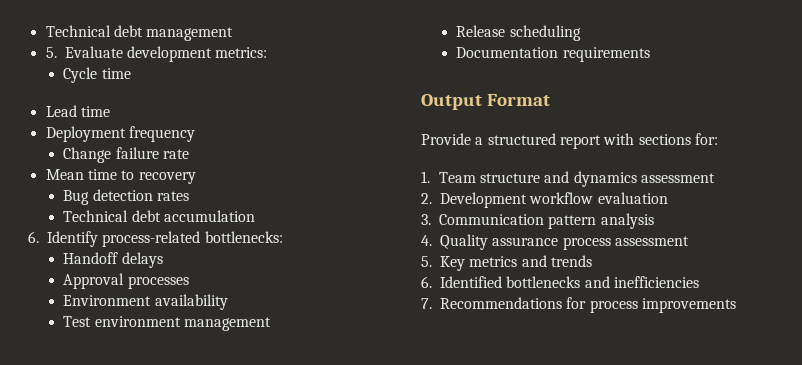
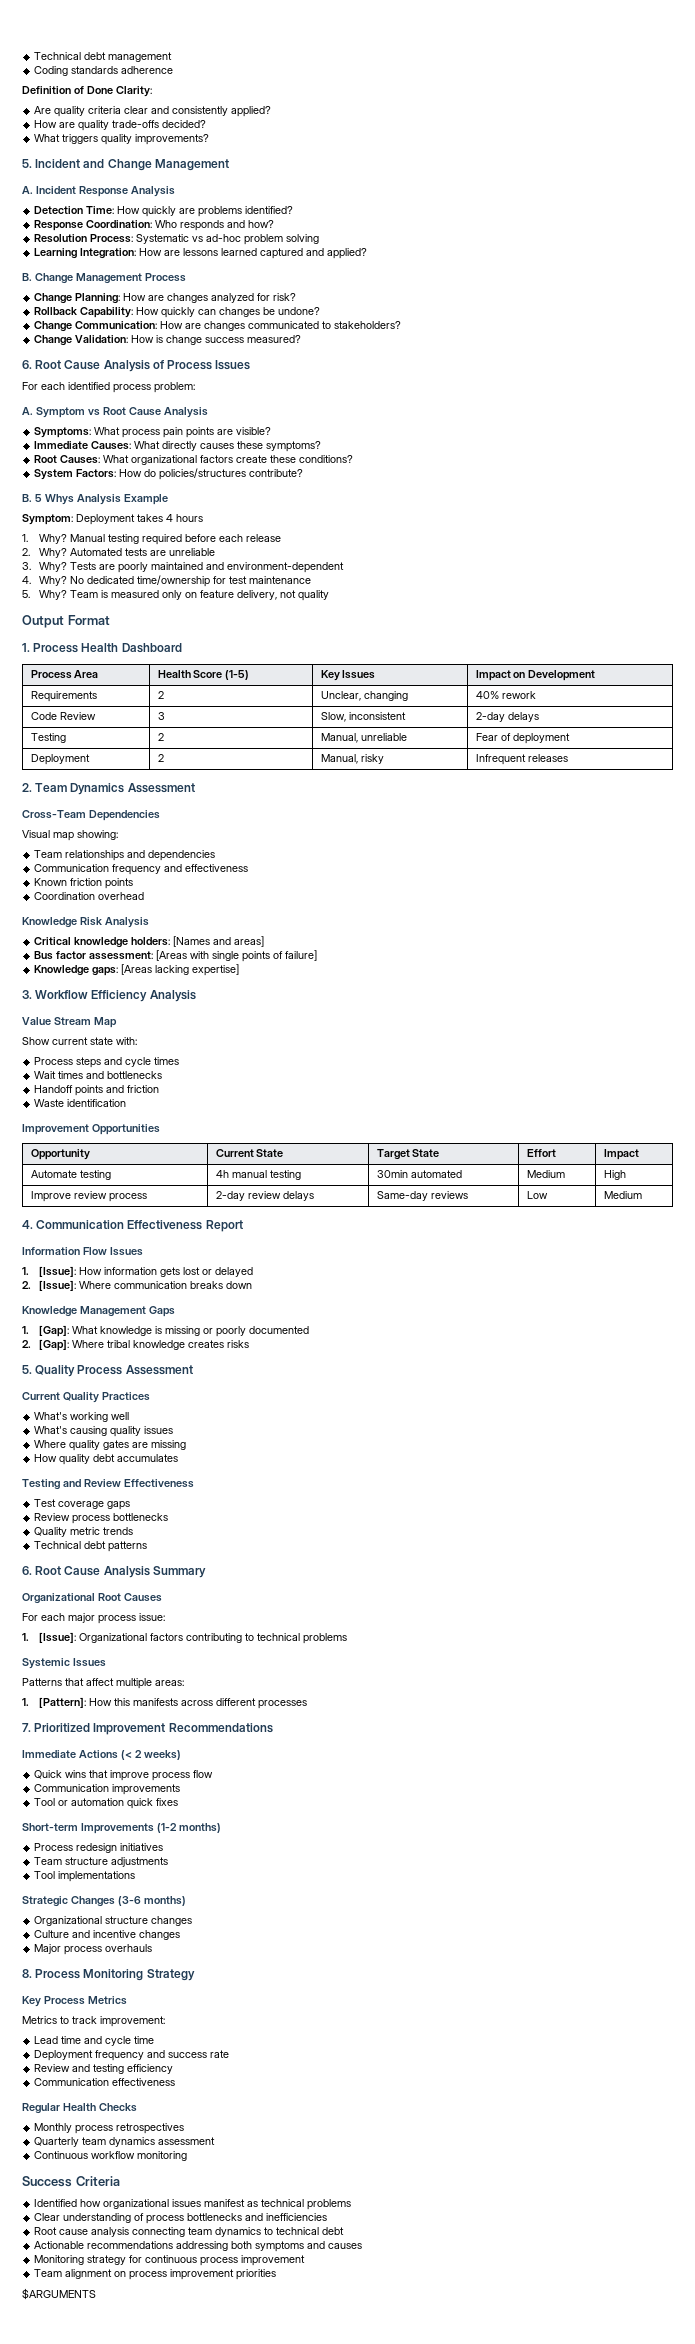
- 5. Evaluate development metrics:
- Cycle time
+ Coding standards adherence
+ Definition of Done Clarity:
+ Are quality criteria clear and consistently applied?
+ How are quality trade-offs decided?
+ What triggers quality improvements?
+ 5. Incident and Change Management
+ A. Incident Response Analysis
+ Detection Time: How quickly are problems identified?
+ Response Coordination: Who responds and how?
+ Resolution Process: Systematic vs ad-hoc problem solving
+ Learning Integration: How are lessons learned captured and applied?
+ B. Change Management Process
+ Change Planning: How are changes analyzed for risk?
+ Rollback Capability: How quickly can changes be undone?
+ Change Communication: How are changes communicated to stakeholders?
+ Change Validation: How is change success measured?
+ 6. Root Cause Analysis of Process Issues
+ For each identified process problem:
+ A. Symptom vs Root Cause Analysis
+ Symptoms: What process pain points are visible?
+ Immediate Causes: What directly causes these symptoms?
+ Root Causes: What organizational factors create these conditions?
+ System Factors: How do policies/structures contribute?
+ B. 5 Whys Analysis Example
+ Symptom: Deployment takes 4 hours
+ 1. Why? Manual testing required before each release
+ 2. Why? Automated tests are unreliable
+ 3. Why? Tests are poorly maintained and environment-dependent
+ 4. Why? No dedicated time/ownership for test maintenance
+ 5. Why? Team is measured only on feature delivery, not quality
+ Output Format
+ 1. Process Health Dashboard
+ Process Area | Health Score (1-5) | Key Issues | Impact on Development
+ Requirements | 2 | Unclear, changing | 40% rework
+ Code Review | 3 | Slow, inconsistent | 2-day delays
+ Testing | 2 | Manual, unreliable | Fear of deployment
+ Deployment | 2 | Manual, risky | Infrequent releases
+ 2. Team Dynamics Assessment
+ Cross-Team Dependencies
+ Visual map showing:
+ Team relationships and dependencies
+ Communication frequency and effectiveness
+ Known friction points
+ Coordination overhead
+ Knowledge Risk Analysis
+ Critical knowledge holders: [Names and areas]
+ Bus factor assessment: [Areas with single points of failure]
+ Knowledge gaps: [Areas lacking expertise]
+ 3. Workflow Efficiency Analysis
+ Value Stream Map
+ Show current state with:
+ Process steps and cycle times
+ Wait times and bottlenecks
+ Handoff points and friction
+ Waste identification
+ Improvement Opportunities
+ Opportunity | Current State | Target State | Effort | Impact
+ Automate testing | 4h manual testing | 30min automated | Medium | High
+ Improve review process | 2-day review delays | Same-day reviews | Low | Medium
+ 4. Communication Effectiveness Report
+ Information Flow Issues
+ 1. [Issue]: How information gets lost or delayed
+ 2. [Issue]: Where communication breaks down
+ Knowledge Management Gaps
+ 1. [Gap]: What knowledge is missing or poorly documented
+ 2. [Gap]: Where tribal knowledge creates risks
+ 5. Quality Process Assessment
+ Current Quality Practices
+ What's working well
+ What's causing quality issues
+ Where quality gates are missing
+ How quality debt accumulates
+ Testing and Review Effectiveness
+ Test coverage gaps
+ Review process bottlenecks
+ Quality metric trends
+ Technical debt patterns
+ 6. Root Cause Analysis Summary
+ Organizational Root Causes
+ For each major process issue:
+ 1. [Issue]: Organizational factors contributing to technical problems
+ Systemic Issues
+ Patterns that affect multiple areas:
+ 1. [Pattern]: How this manifests across different processes
+ 7. Prioritized Improvement Recommendations
+ Immediate Actions (< 2 weeks)
+ Quick wins that improve process flow
+ Communication improvements
+ Tool or automation quick fixes
+ Short-term Improvements (1-2 months)
+ Process redesign initiatives
+ Team structure adjustments
+ Tool implementations
+ Strategic Changes (3-6 months)
+ Organizational structure changes
+ Culture and incentive changes
+ Major process overhauls
+ 8. Process Monitoring Strategy
+ Key Process Metrics
+ Metrics to track improvement:
- Lead time
+ Lead time and cycle time
- Deployment frequency
- Change failure rate
+ Deployment frequency and success rate
- Mean time to recovery
- Bug detection rates
- Technical debt accumulation
- 6. Identify process-related bottlenecks:
- Handoff delays
- Approval processes
- Environment availability
- Test environment management
- Release scheduling
- Documentation requirements
- Output Format
- Provide a structured report with sections for:
- 1. Team structure and dynamics assessment
- 2. Development workflow evaluation
- 3. Communication pattern analysis
- 4. Quality assurance process assessment
- 5. Key metrics and trends
- 6. Identified bottlenecks and inefficiencies
- 7. Recommendations for process improvements
+ Review and testing efficiency
+ Communication effectiveness
+ Regular Health Checks
+ Monthly process retrospectives
+ Quarterly team dynamics assessment
+ Continuous workflow monitoring
+ Success Criteria
+ Identified how organizational issues manifest as technical problems
+ Clear understanding of process bottlenecks and inefficiencies
+ Root cause analysis connecting team dynamics to technical debt
+ Actionable recommendations addressing both symptoms and causes
+ Monitoring strategy for continuous process improvement
+ Team alignment on process improvement priorities
+ $ARGUMENTS

